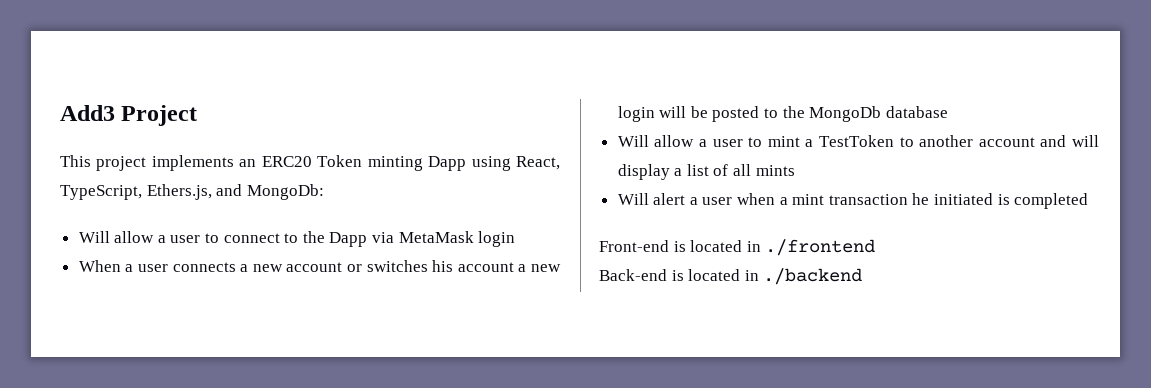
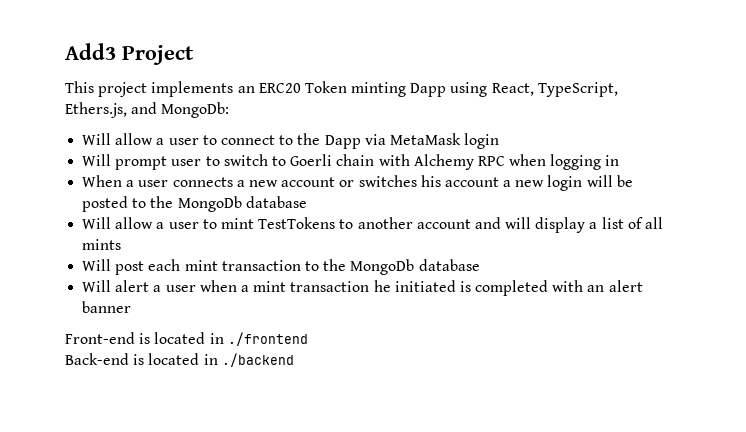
+ Will prompt user to switch to Goerli chain with Alchemy RPC when logging in
- Will allow a user to mint a TestToken to another account and will display a list of all mints
+ Will allow a user to mint TestTokens to another account and will display a list of all mints
+ Will post each mint transaction to the MongoDb database
- Will alert a user when a mint transaction he initiated is completed
+ Will alert a user when a mint transaction he initiated is completed with an alert banner

